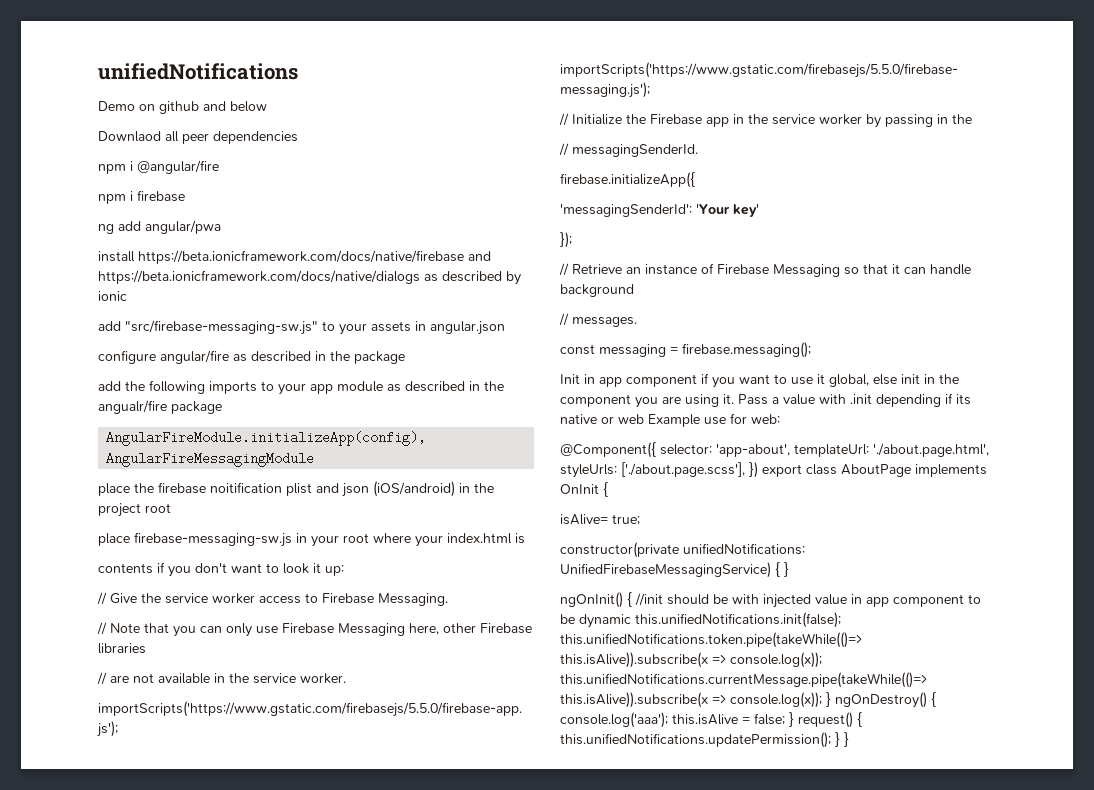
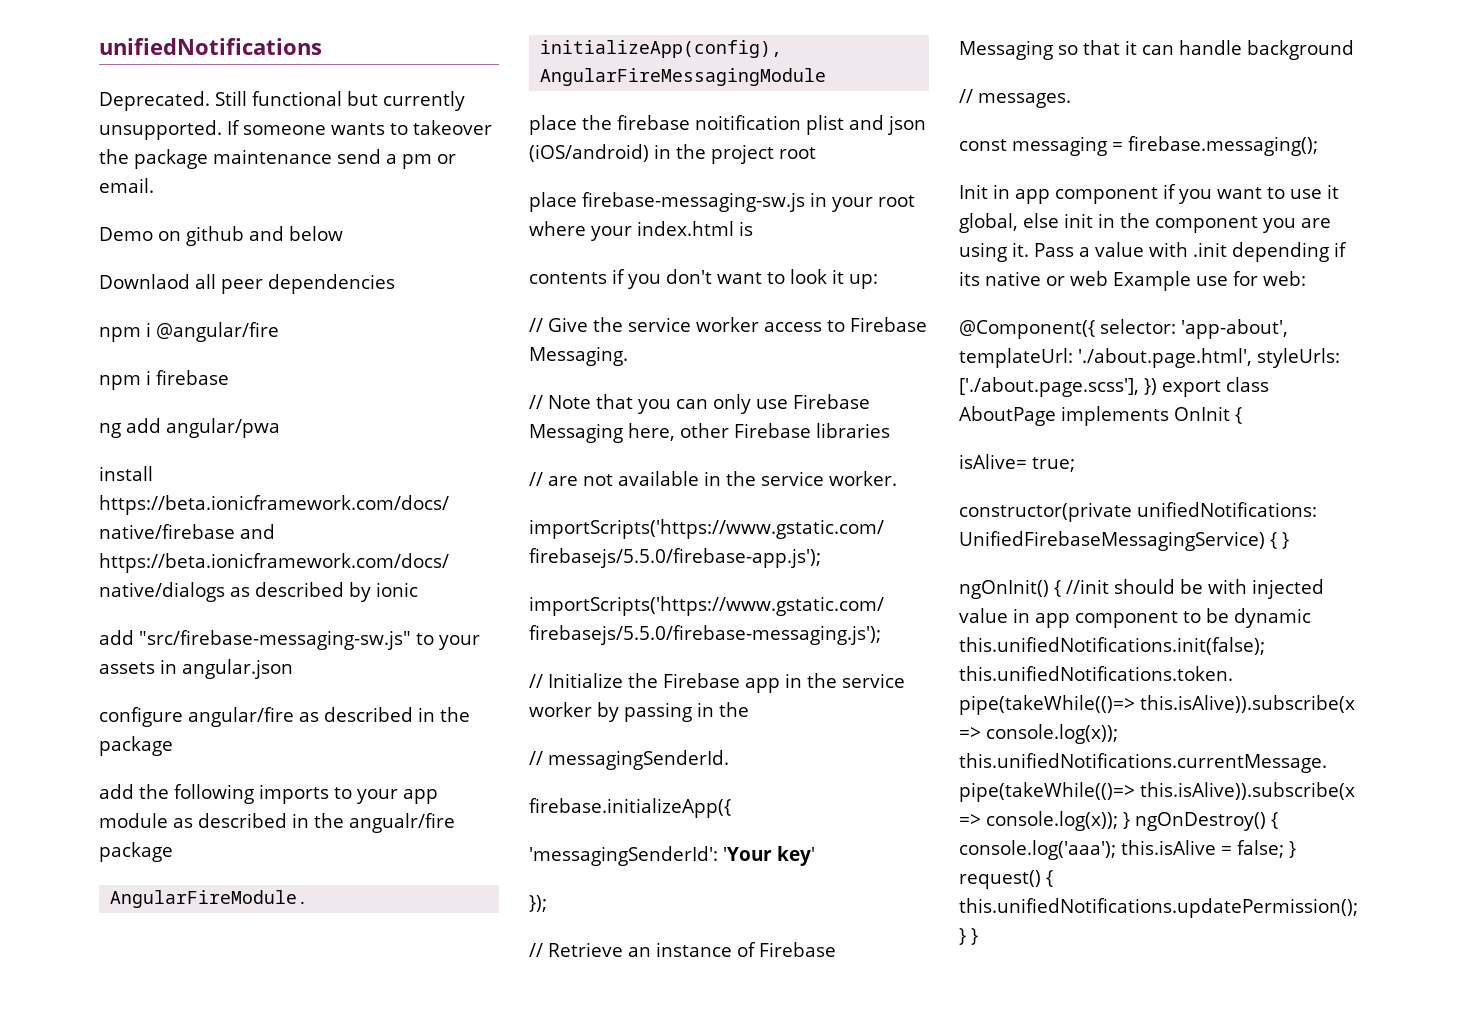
+ Deprecated. Still functional but currently unsupported. If someone wants to takeover the package maintenance send a pm or email.

